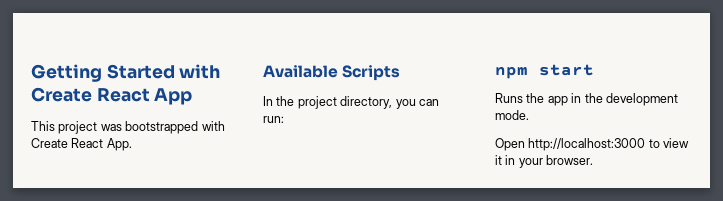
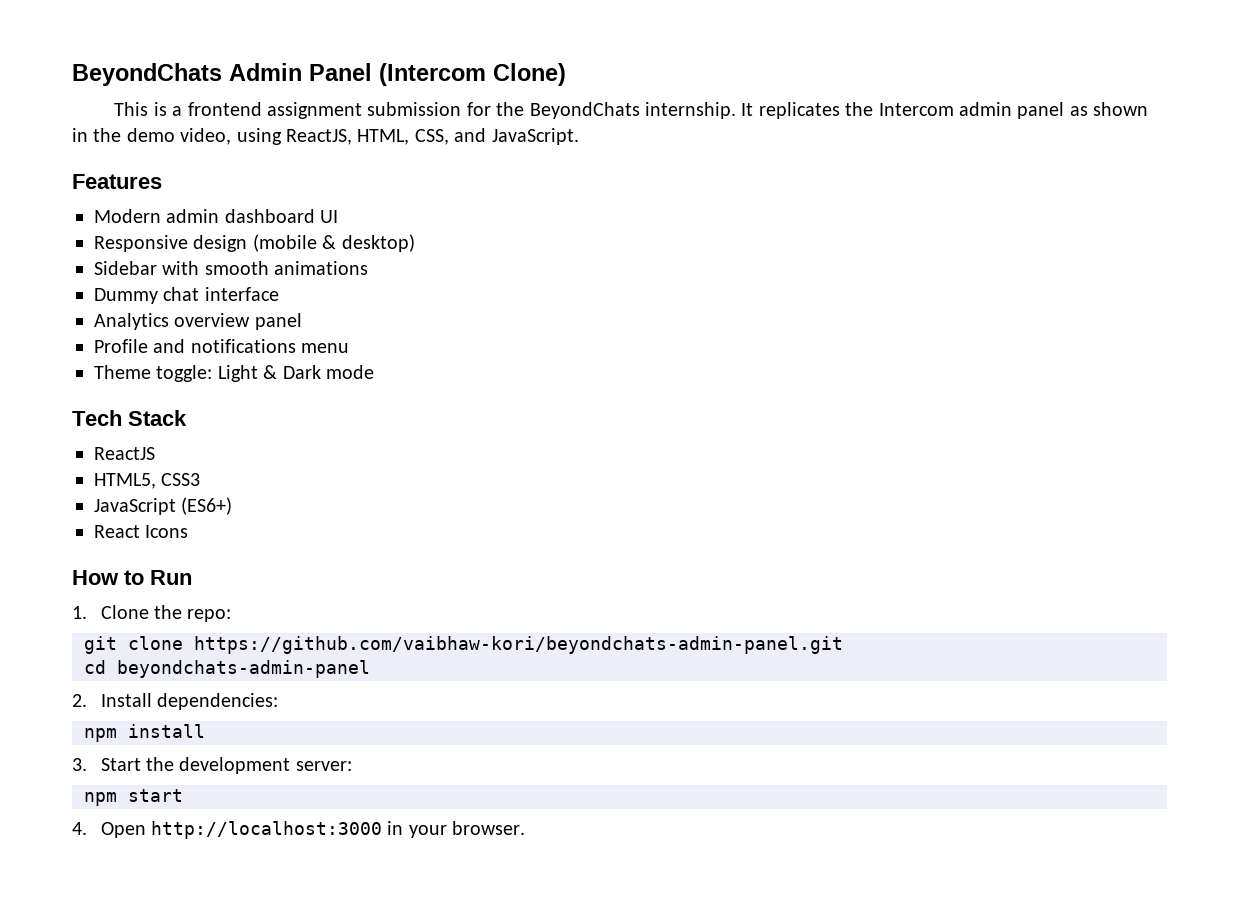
- Getting Started with Create React App
- This project was bootstrapped with Create React App.
- Available Scripts
- In the project directory, you can run:
+ BeyondChats Admin Panel (Intercom Clone)
+ This is a frontend assignment submission for the BeyondChats internship. It replicates the Intercom admin panel as shown in the demo video, using ReactJS, HTML, CSS, and JavaScript.
+ Features
+ Modern admin dashboard UI
+ Responsive design (mobile & desktop)
+ Sidebar with smooth animations
+ Dummy chat interface
+ Analytics overview panel
+ Profile and notifications menu
+ Theme toggle: Light & Dark mode
+ Tech Stack
+ ReactJS
+ HTML5, CSS3
+ JavaScript (ES6+)
+ React Icons
+ How to Run
+ 1. Clone the repo:
+ git clone https://github.com/vaibhaw-kori/beyondchats-admin-panel.git
+ cd beyondchats-admin-panel
+ 2. Install dependencies:
+ npm install
+ 3. Start the development server:
  npm start
- Runs the app in the development mode.
- Open http://localhost:3000 to view it in your browser.
+ 4. Open http://localhost:3000 in your browser.

